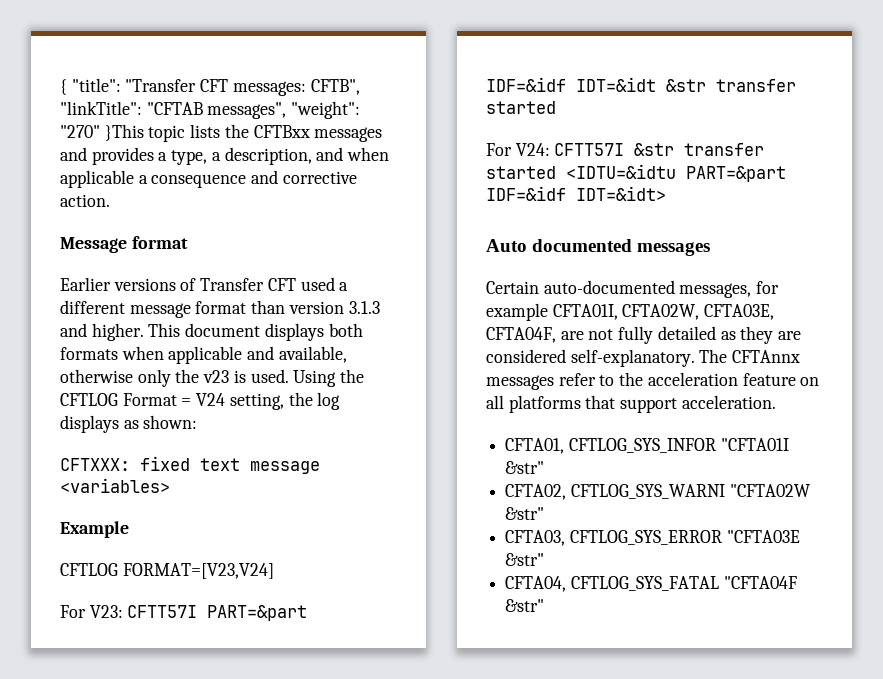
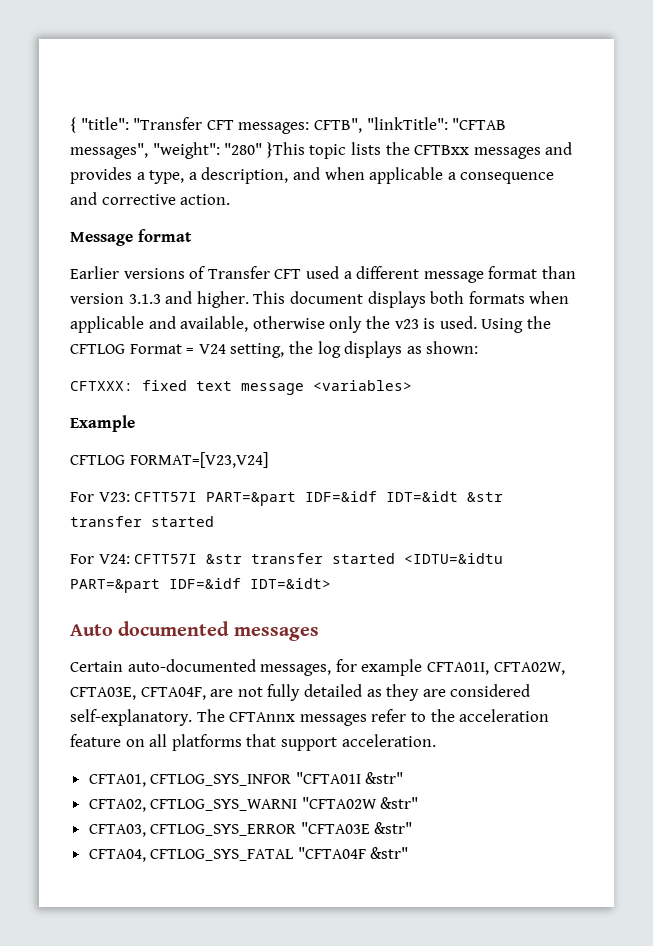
- { "title": "Transfer CFT messages: CFTB", "linkTitle": "CFTAB messages", "weight": "270" }This topic lists the CFTBxx messages and provides a type, a description, and when applicable a consequence and corrective action.
+ { "title": "Transfer CFT messages: CFTB", "linkTitle": "CFTAB messages", "weight": "280" }This topic lists the CFTBxx messages and provides a type, a description, and when applicable a consequence and corrective action.

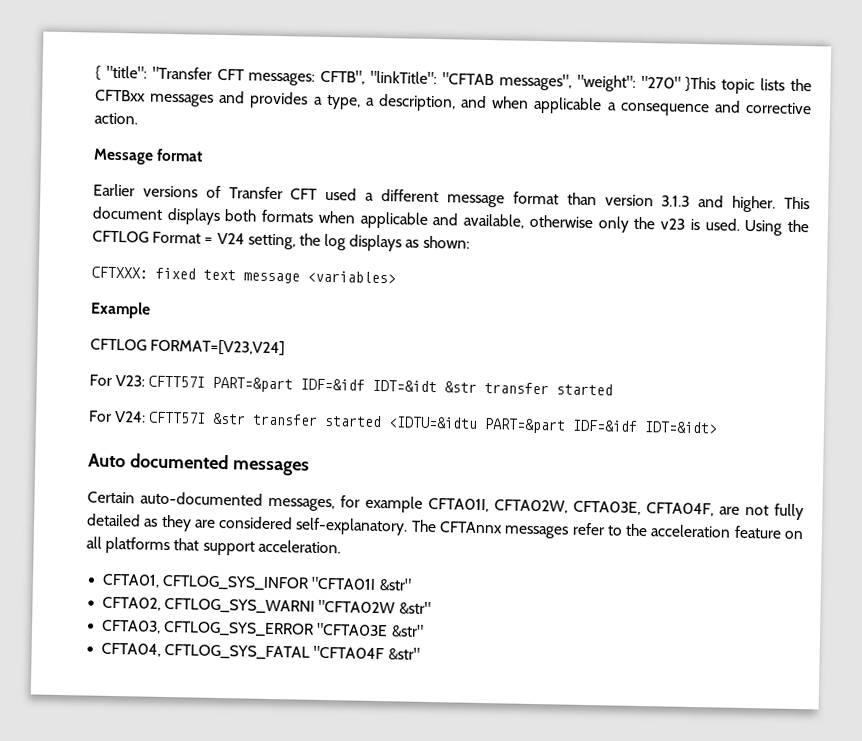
- { "title": "Transfer CFT messages: CFTB", "linkTitle": "CFTAB messages", "weight": "280" }This topic lists the CFTBxx messages and provides a type, a description, and when applicable a consequence and corrective action.
+ { "title": "Transfer CFT messages: CFTB", "linkTitle": "CFTAB messages", "weight": "270" }This topic lists the CFTBxx messages and provides a type, a description, and when applicable a consequence and corrective action.

